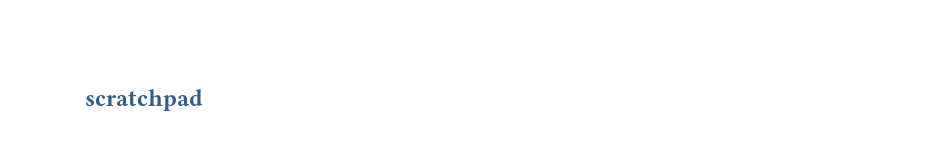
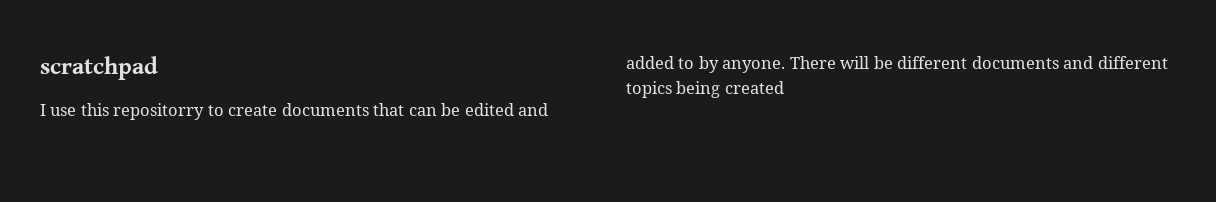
+ I use this repositorry to create documents that can be edited and added to by anyone. There will be different documents and different topics being created

